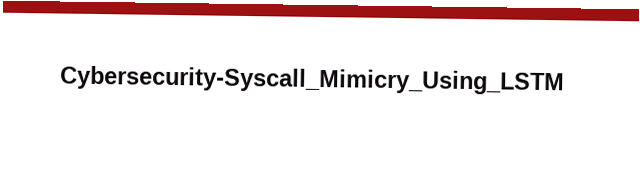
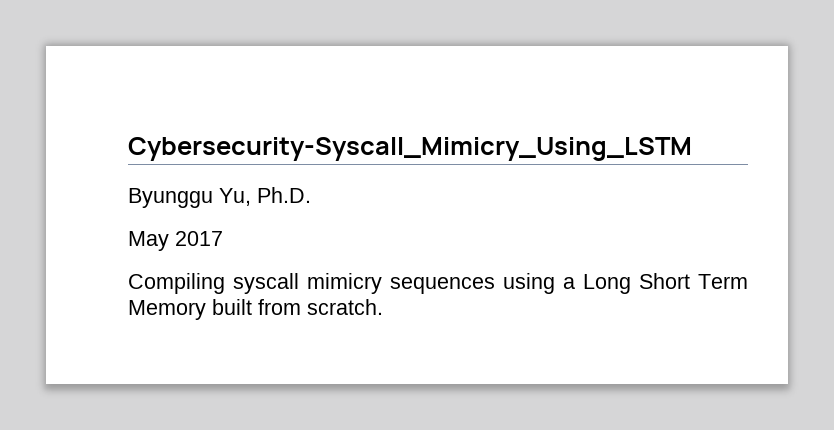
+ Byunggu Yu, Ph.D.
+ May 2017
+ Compiling syscall mimicry sequences using a Long Short Term Memory built from scratch.

